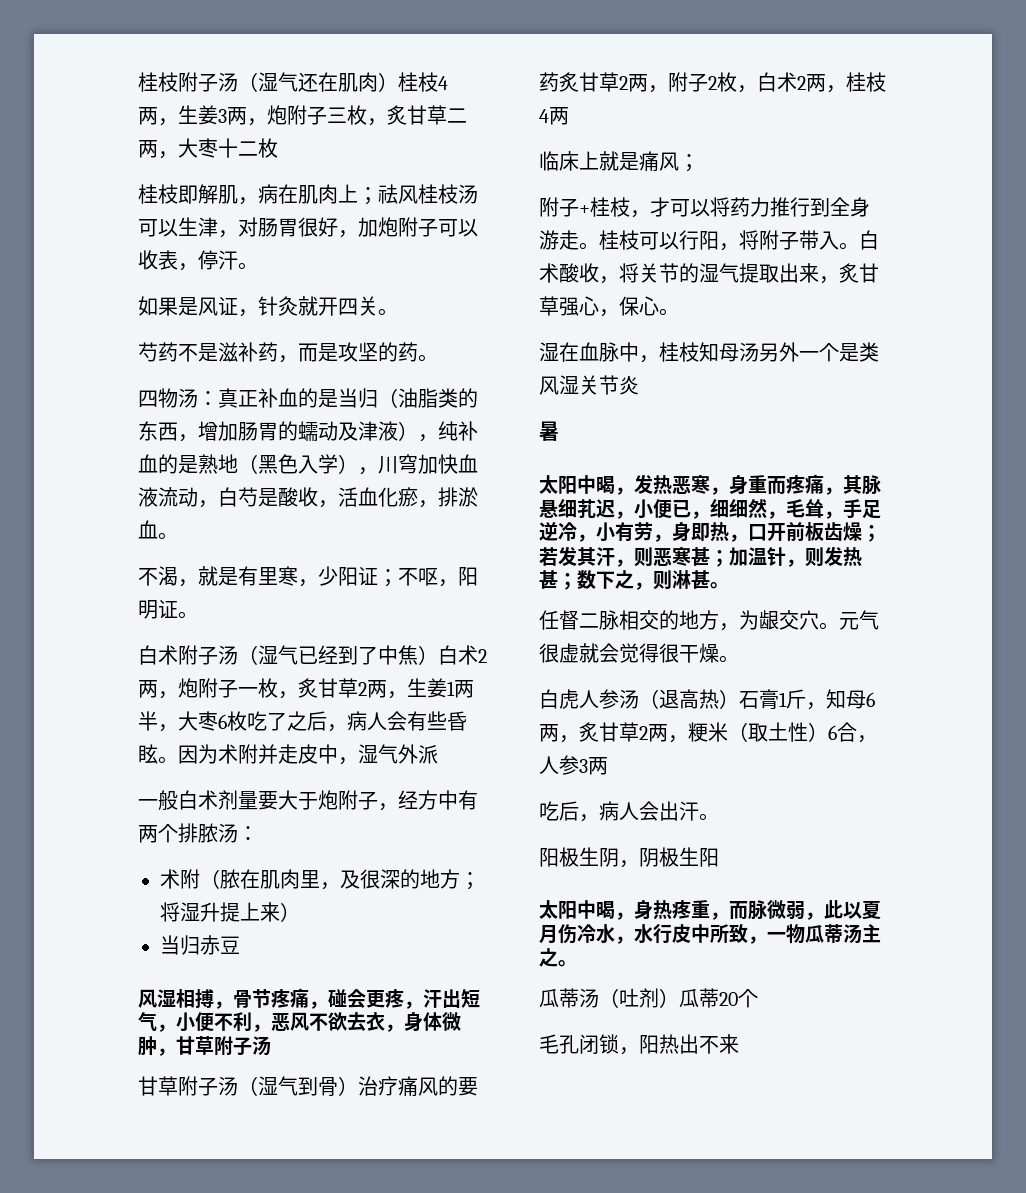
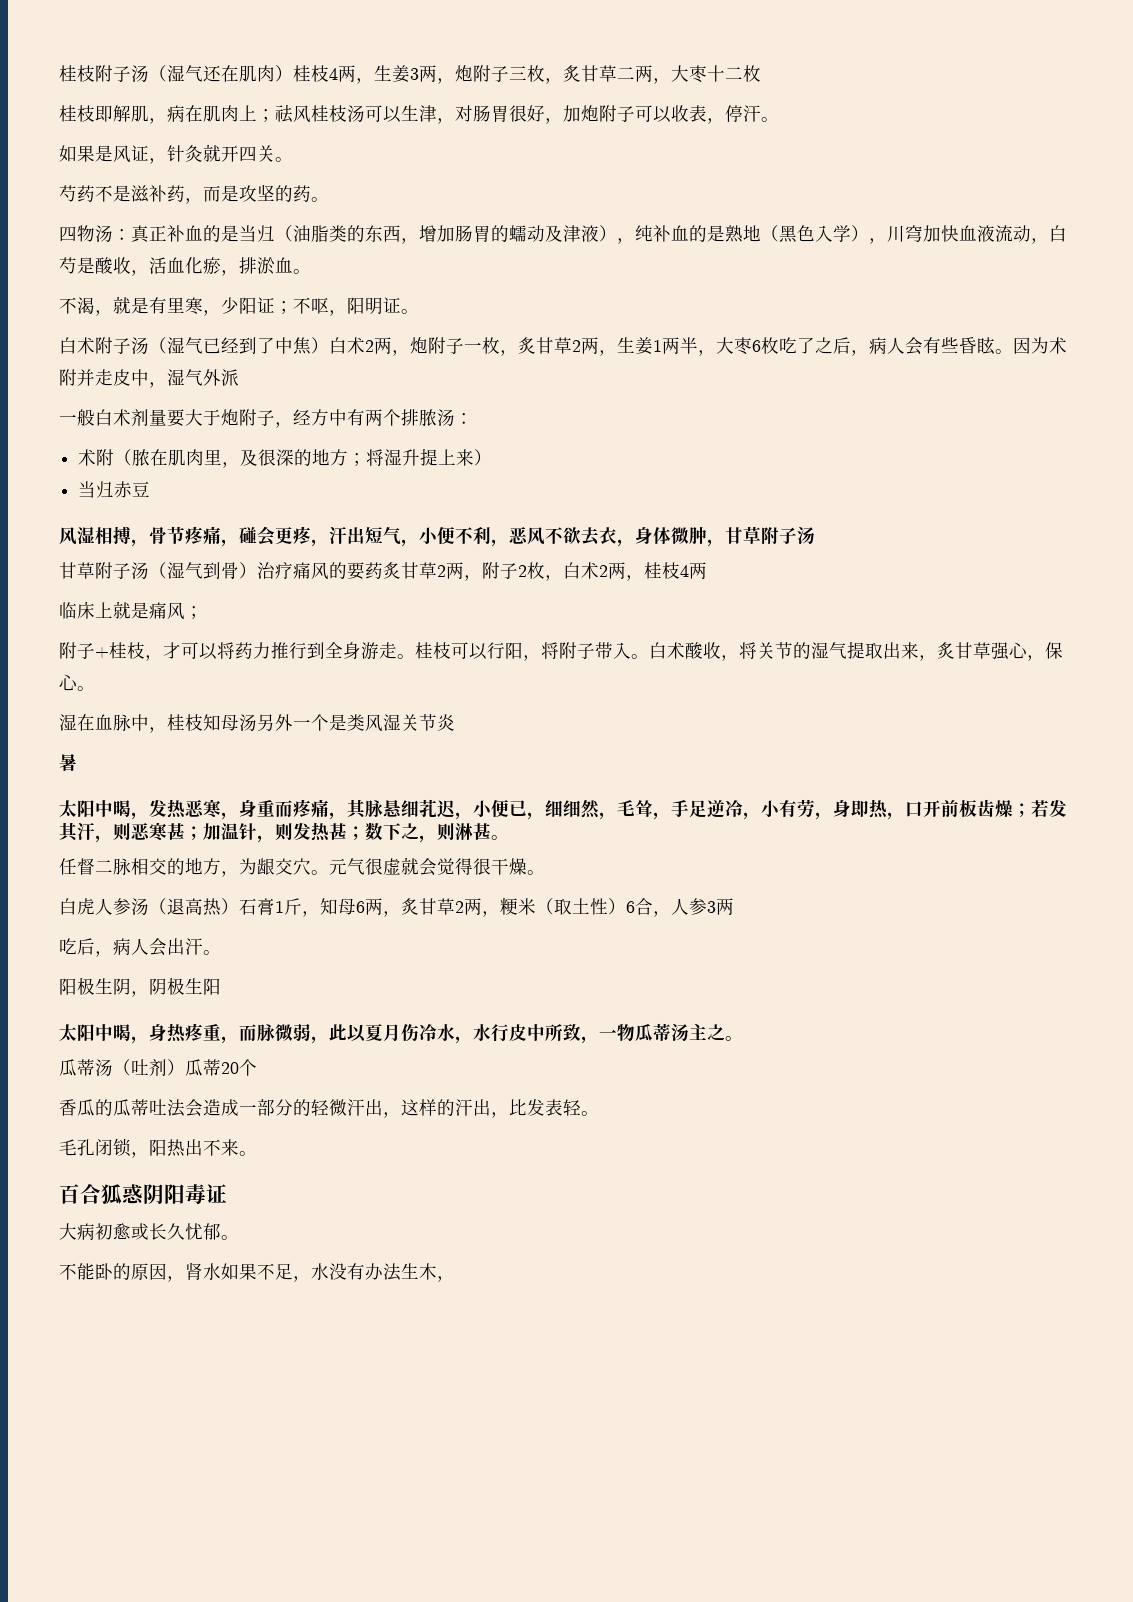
+ 香瓜的瓜蒂吐法会造成一部分的轻微汗出，这样的汗出，比发表轻。
- 毛孔闭锁，阳热出不来
+ 毛孔闭锁，阳热出不来。
+ 百合狐惑阴阳毒证
+ 大病初愈或长久忧郁。
+ 不能卧的原因，肾水如果不足，水没有办法生木，

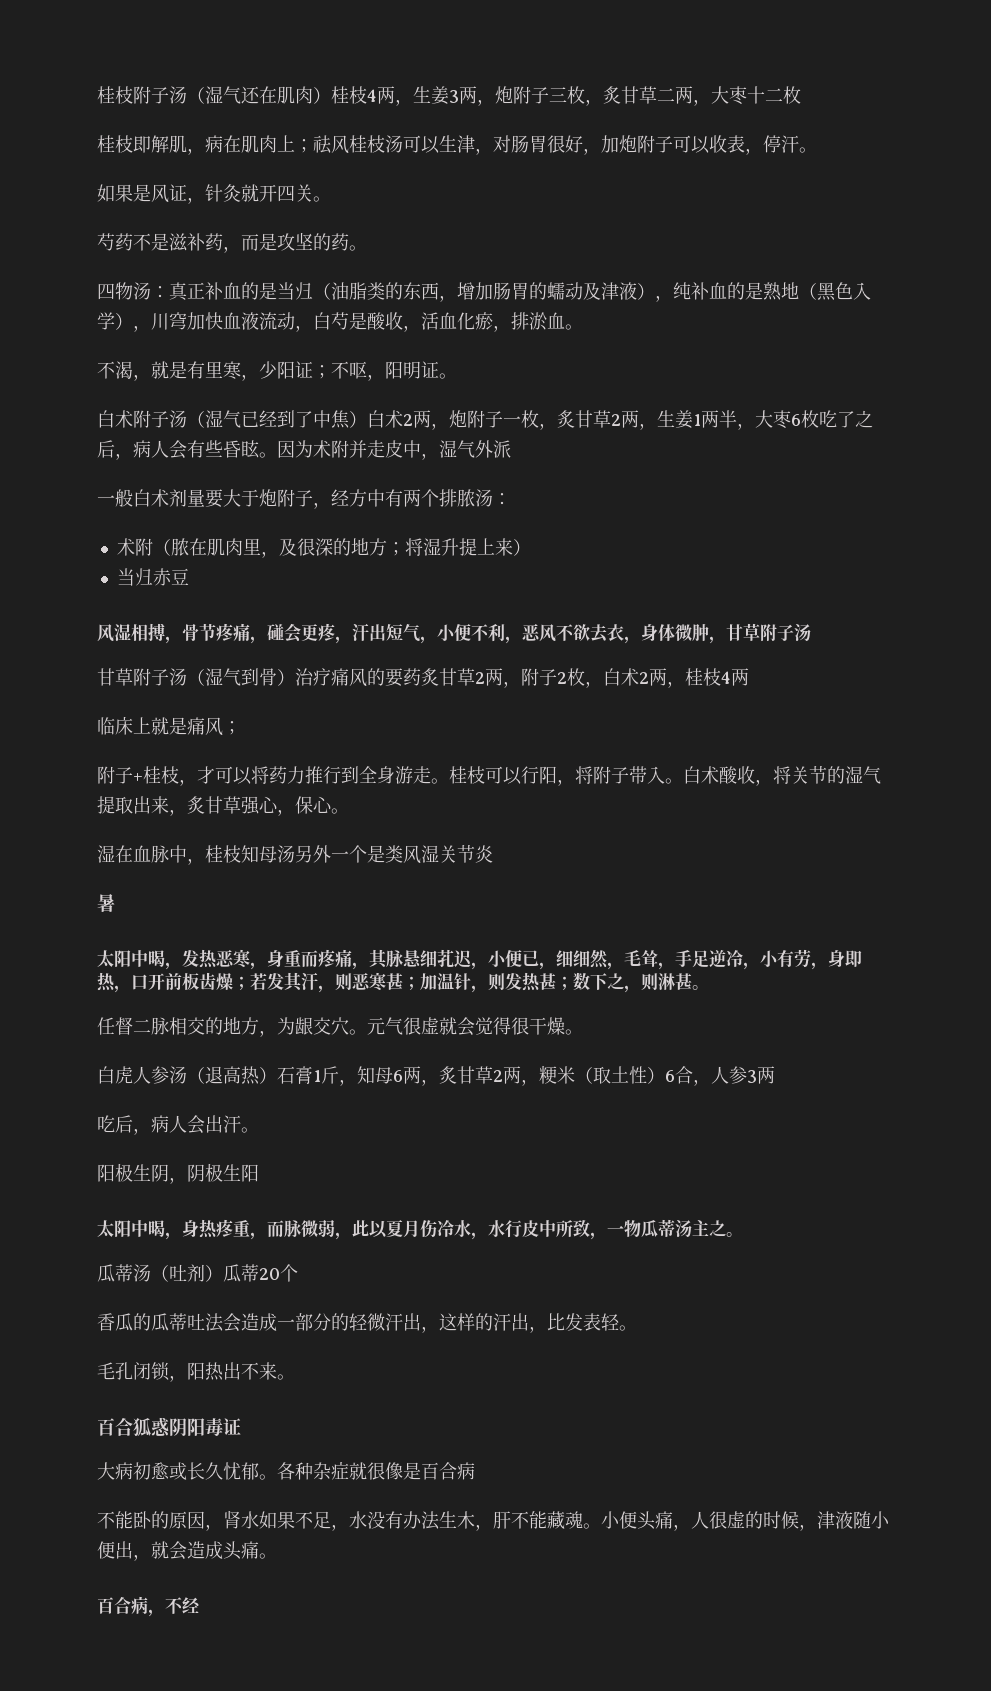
+ 各种杂症就很像是百合病
- 不能卧的原因，肾水如果不足，水没有办法生木，
+ 不能卧的原因，肾水如果不足，水没有办法生木，肝不能藏魂。小便头痛，人很虚的时候，津液随小便出，就会造成头痛。
+ 百合病，不经

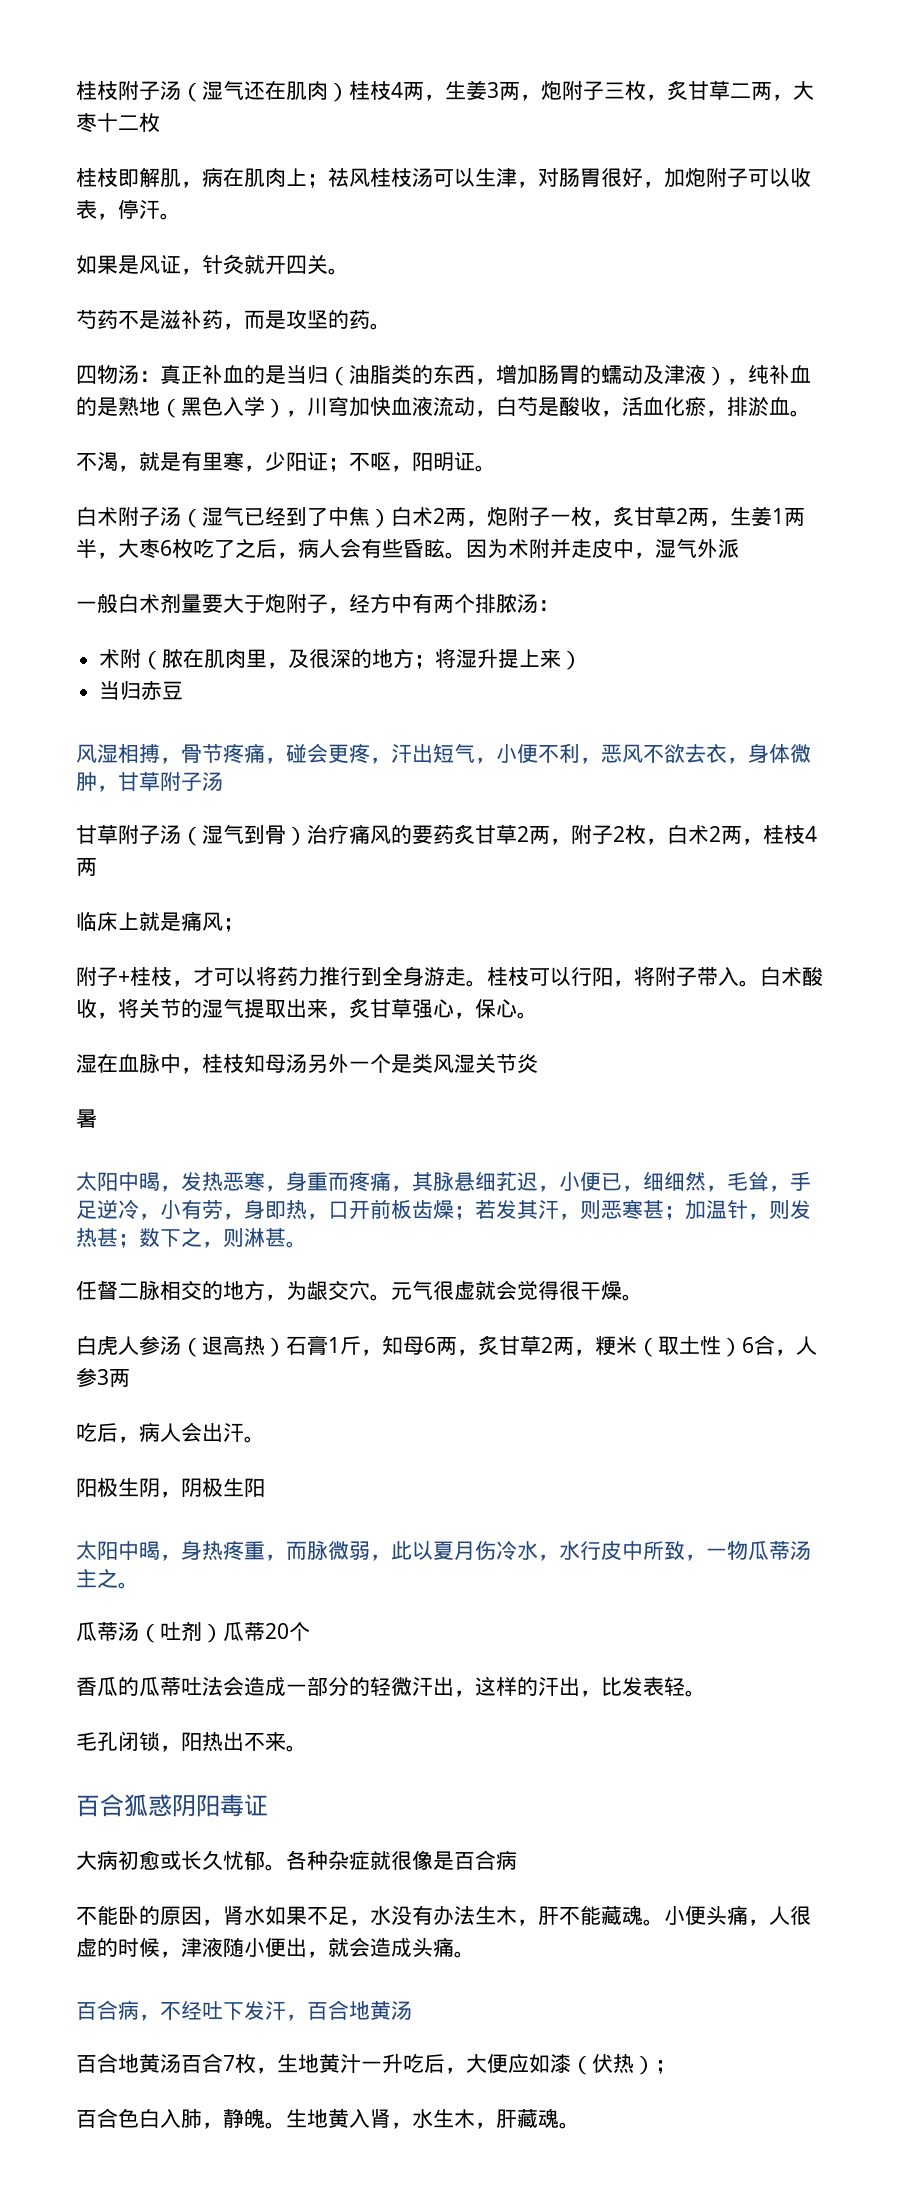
- 百合病，不经
+ 百合病，不经吐下发汗，百合地黄汤
+ 百合地黄汤百合7枚，生地黄汁一升吃后，大便应如漆（伏热）；
+ 百合色白入肺，静魄。生地黄入肾，水生木，肝藏魂。

